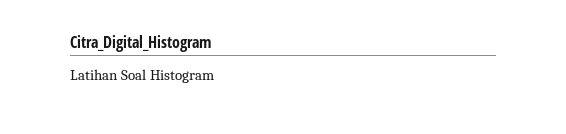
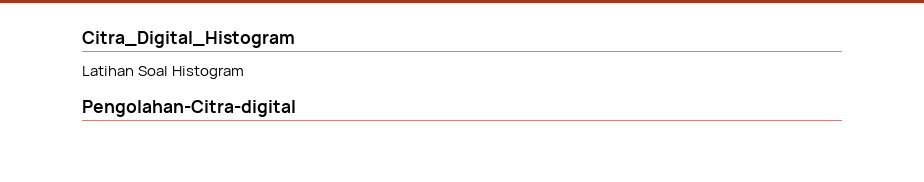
+ Pengolahan-Citra-digital

